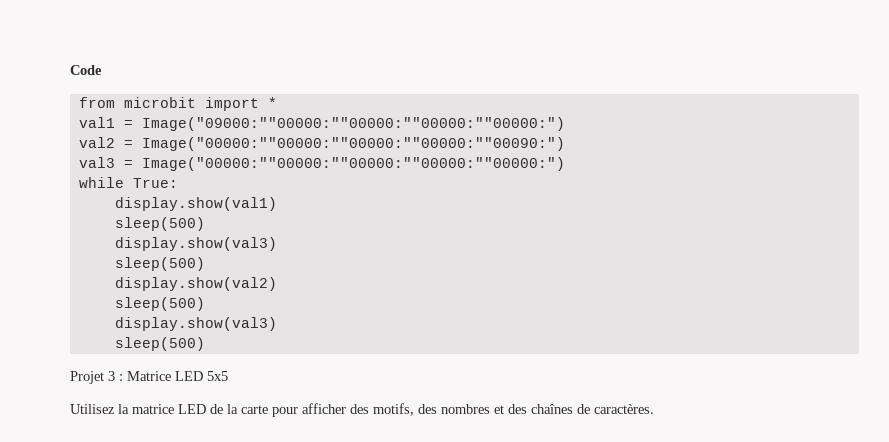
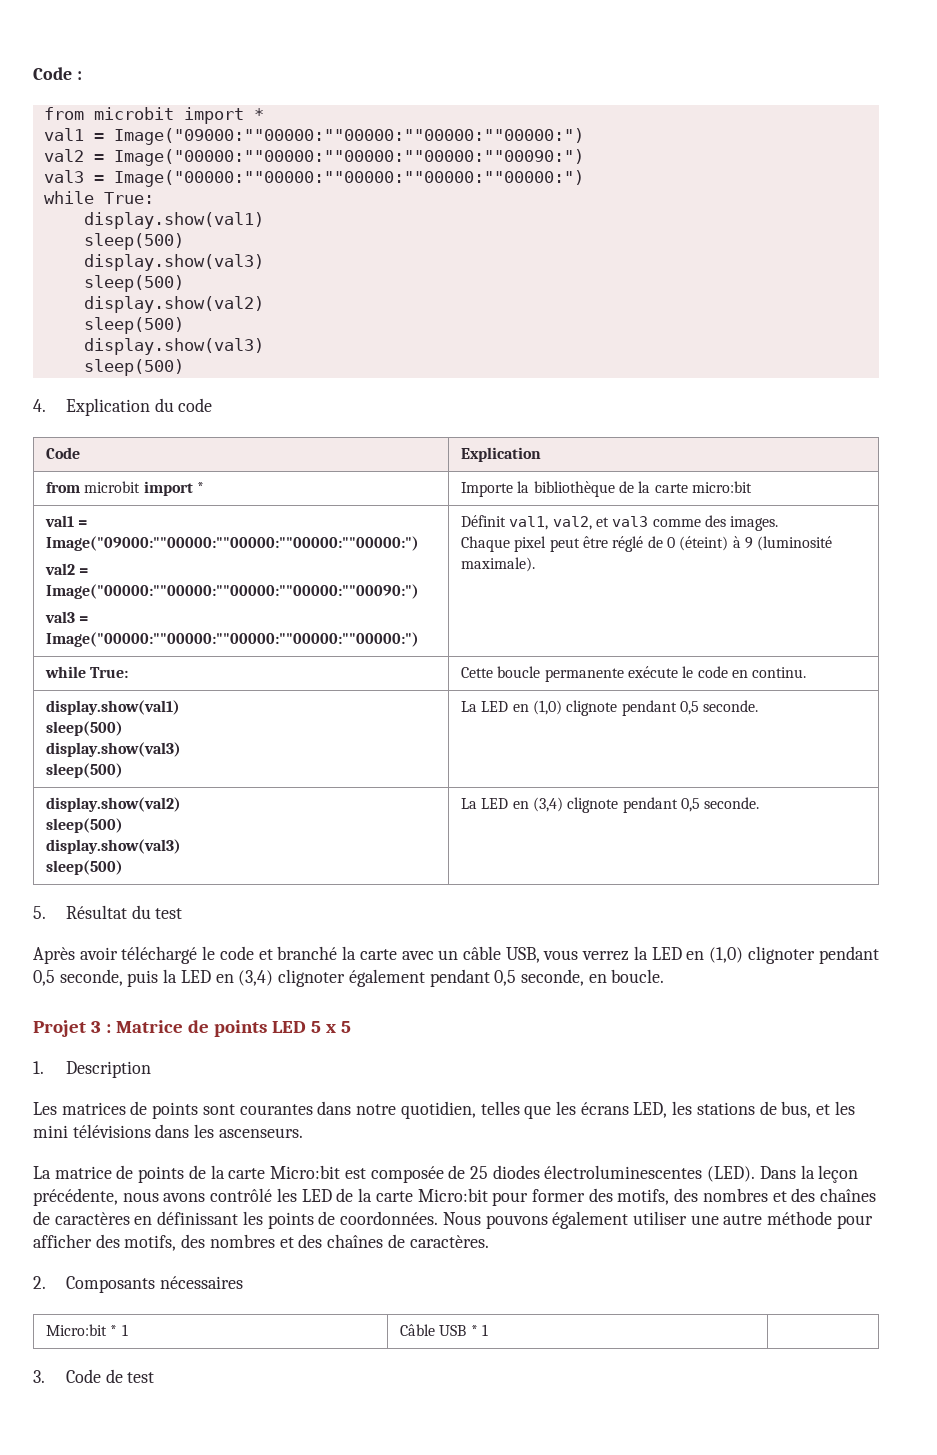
- Code
+ Code :
- Projet 3 : Matrice LED 5x5
- Utilisez la matrice LED de la carte pour afficher des motifs, des nombres et des chaînes de caractères.
+ 4. Explication du code
+ Code | Explication
+ from microbit import * | Importe la bibliothèque de la carte micro:bit
+ val1 = Image("09000:""00000:""00000:""00000:""00000:")
+ val2 = Image("00000:""00000:""00000:""00000:""00090:")
+ val3 = Image("00000:""00000:""00000:""00000:""00000:") | Définit val1, val2, et val3 comme des images.
+ Chaque pixel peut être réglé de 0 (éteint) à 9 (luminosité maximale).
+ while True: | Cette boucle permanente exécute le code en continu.
+ display.show(val1)
+ sleep(500)
+ display.show(val3)
+ sleep(500) | La LED en (1,0) clignote pendant 0,5 seconde.
+ display.show(val2)
+ sleep(500)
+ display.show(val3)
+ sleep(500) | La LED en (3,4) clignote pendant 0,5 seconde.
+ 5. Résultat du test
+ Après avoir téléchargé le code et branché la carte avec un câble USB, vous verrez la LED en (1,0) clignoter pendant 0,5 seconde, puis la LED en (3,4) clignoter également pendant 0,5 seconde, en boucle.
+ Projet 3 : Matrice de points LED 5 x 5
+ 1. Description
+ Les matrices de points sont courantes dans notre quotidien, telles que les écrans LED, les stations de bus, et les mini télévisions dans les ascenseurs.
+ La matrice de points de la carte Micro:bit est composée de 25 diodes électroluminescentes (LED). Dans la leçon précédente, nous avons contrôlé les LED de la carte Micro:bit pour former des motifs, des nombres et des chaînes de caractères en définissant les points de coordonnées. Nous pouvons également utiliser une autre méthode pour afficher des motifs, des nombres et des chaînes de caractères.
+ 2. Composants nécessaires
+ Micro:bit * 1 | Câble USB * 1 |
+ 3. Code de test

